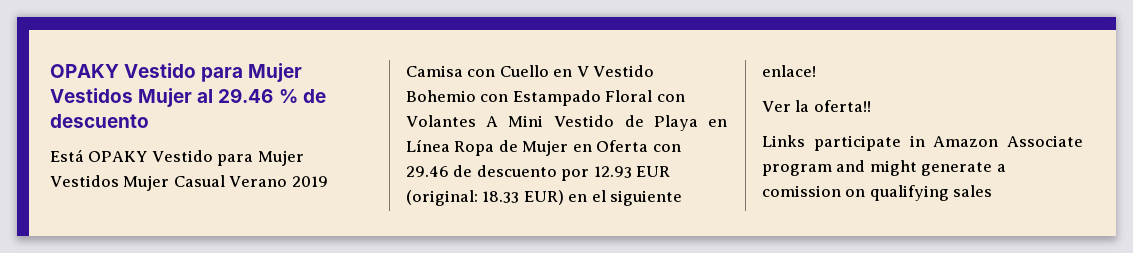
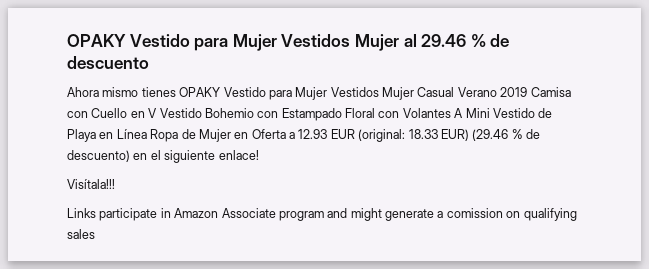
- Está OPAKY Vestido para Mujer Vestidos Mujer Casual Verano 2019 Camisa con Cuello en V Vestido Bohemio con Estampado Floral con Volantes A Mini Vestido de Playa en Línea Ropa de Mujer en Oferta con 29.46 de descuento por 12.93 EUR (original: 18.33 EUR) en el siguiente enlace!
+ Ahora mismo tienes OPAKY Vestido para Mujer Vestidos Mujer Casual Verano 2019 Camisa con Cuello en V Vestido Bohemio con Estampado Floral con Volantes A Mini Vestido de Playa en Línea Ropa de Mujer en Oferta a 12.93 EUR (original: 18.33 EUR) (29.46 % de descuento) en el siguiente enlace!
- Ver la oferta!!
+ Visítala!!!

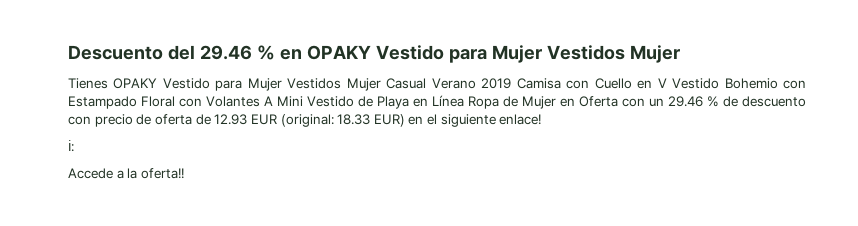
- OPAKY Vestido para Mujer Vestidos Mujer al 29.46 % de descuento
- Ahora mismo tienes OPAKY Vestido para Mujer Vestidos Mujer Casual Verano 2019 Camisa con Cuello en V Vestido Bohemio con Estampado Floral con Volantes A Mini Vestido de Playa en Línea Ropa de Mujer en Oferta a 12.93 EUR (original: 18.33 EUR) (29.46 % de descuento) en el siguiente enlace!
+ Descuento del 29.46 % en OPAKY Vestido para Mujer Vestidos Mujer
+ Tienes OPAKY Vestido para Mujer Vestidos Mujer Casual Verano 2019 Camisa con Cuello en V Vestido Bohemio con Estampado Floral con Volantes A Mini Vestido de Playa en Línea Ropa de Mujer en Oferta con un 29.46 % de descuento con precio de oferta de 12.93 EUR (original: 18.33 EUR) en el siguiente enlace!
- Visítala!!!
- Links participate in Amazon Associate program and might generate a comission on qualifying sales
+ ℹ:
+ Accede a la oferta!!

